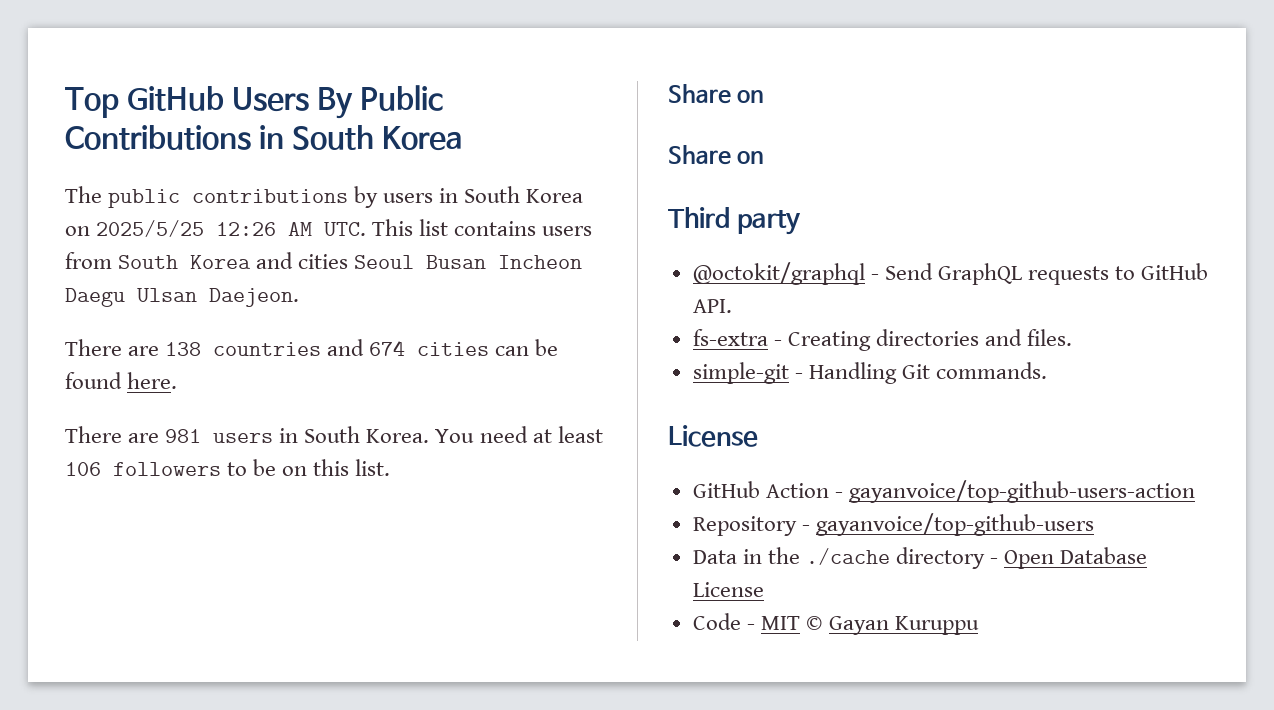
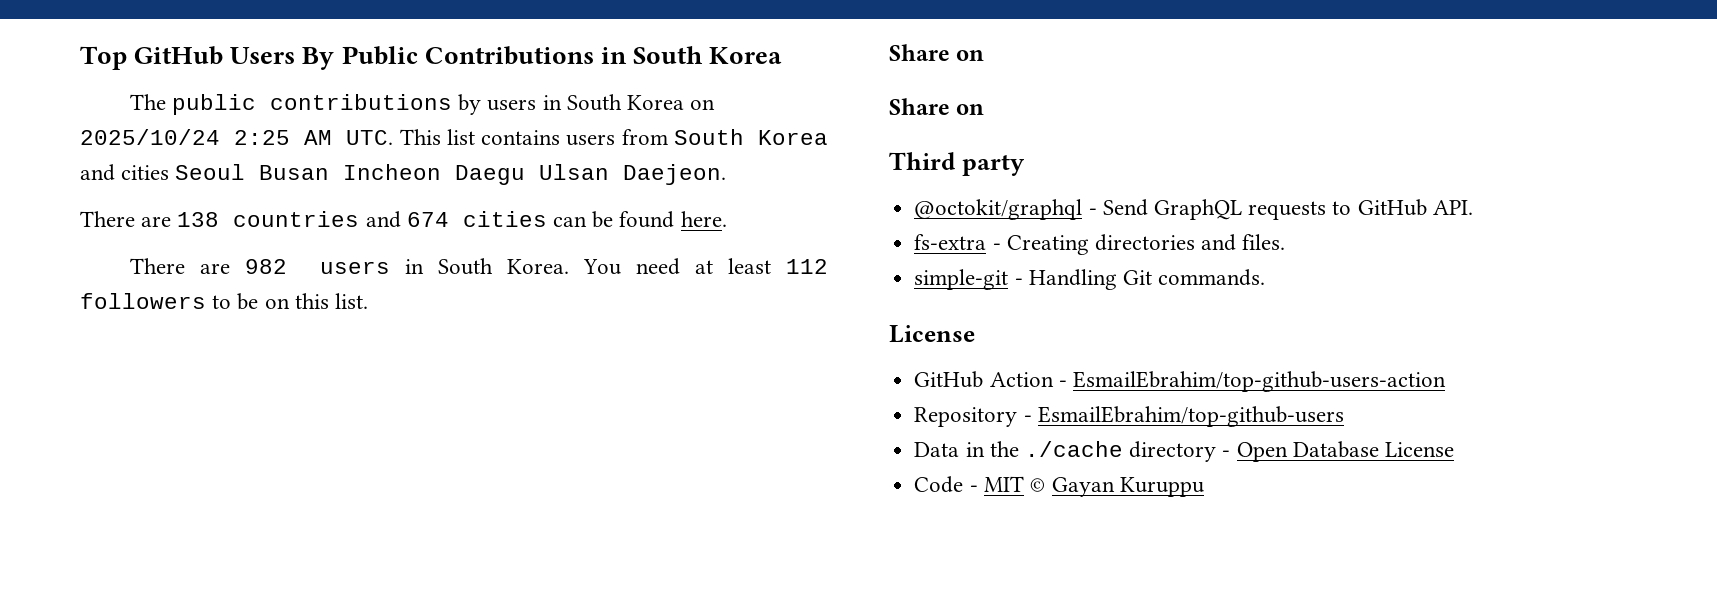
- The public contributions by users in South Korea on 2025/5/25 12:26 AM UTC. This list contains users from South Korea and cities Seoul Busan Incheon Daegu Ulsan Daejeon.
+ The public contributions by users in South Korea on 2025/10/24 2:25 AM UTC. This list contains users from South Korea and cities Seoul Busan Incheon Daegu Ulsan Daejeon.
- There are 981 users in South Korea.
+ There are 982 users in South Korea.
- You need at least 106 followers to be on this list.
+ You need at least 112 followers to be on this list.
- GitHub Action - gayanvoice/top-github-users-action
+ GitHub Action - EsmailEbrahim/top-github-users-action
- Repository - gayanvoice/top-github-users
+ Repository - EsmailEbrahim/top-github-users

